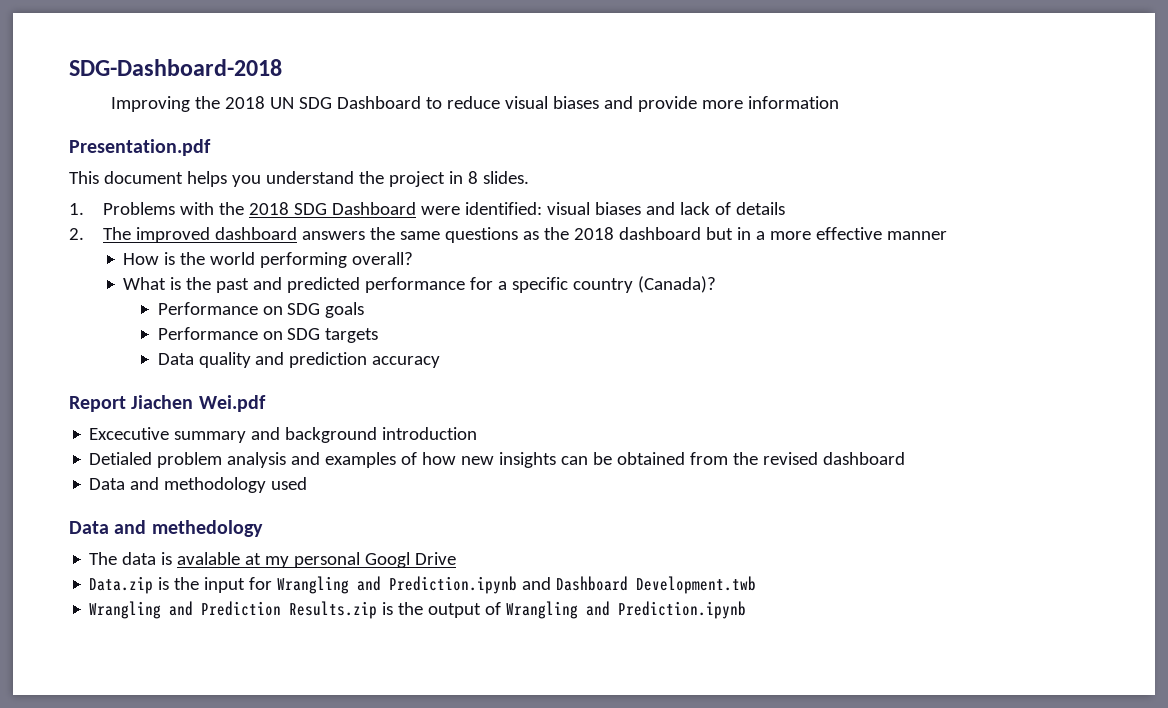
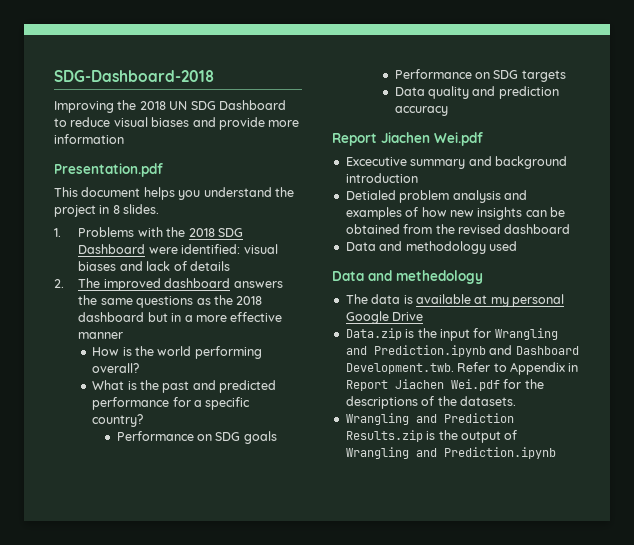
- What is the past and predicted performance for a specific country (Canada)?
+ What is the past and predicted performance for a specific country?
- The data is avalable at my personal Googl Drive
+ The data is available at my personal Google Drive
- Data.zip is the input for Wrangling and Prediction.ipynb and Dashboard Development.twb
+ Data.zip is the input for Wrangling and Prediction.ipynb and Dashboard Development.twb. Refer to Appendix in Report Jiachen Wei.pdf for the descriptions of the datasets.

